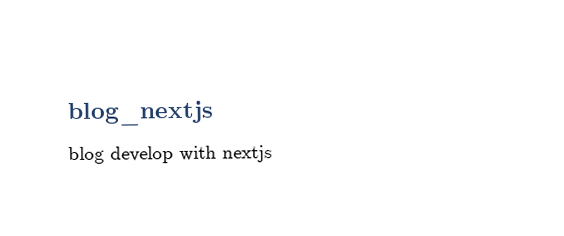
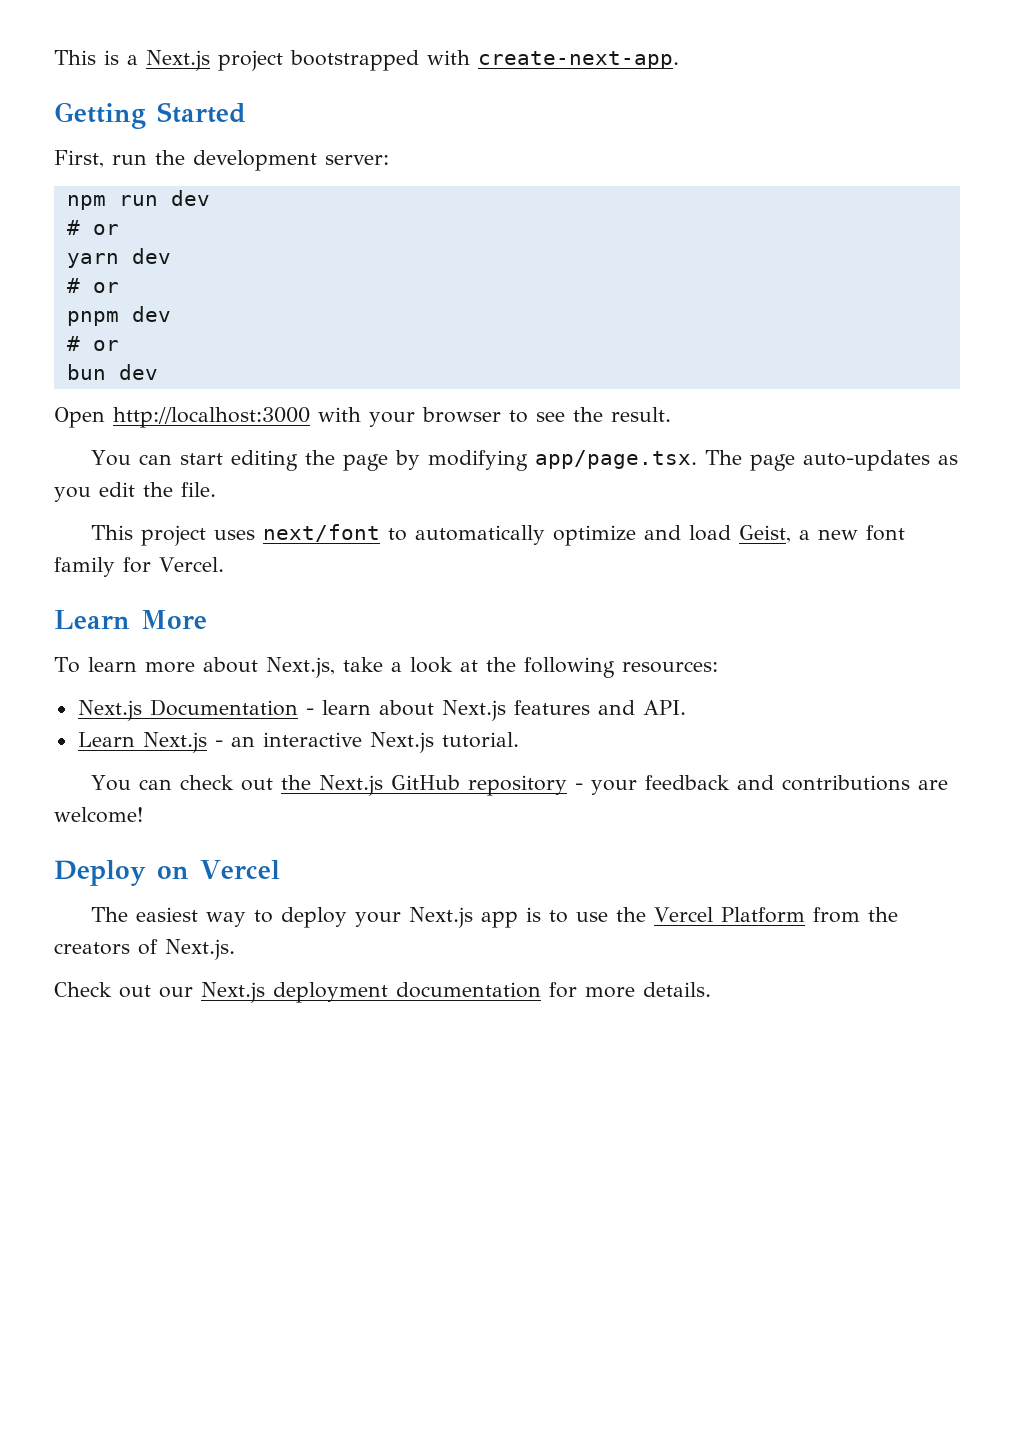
- blog_nextjs
- blog develop with nextjs
+ This is a Next.js project bootstrapped with create-next-app.
+ Getting Started
+ First, run the development server:
+ npm run dev
+ # or
+ yarn dev
+ # or
+ pnpm dev
+ # or
+ bun dev
+ Open http://localhost:3000 with your browser to see the result.
+ You can start editing the page by modifying app/page.tsx. The page auto-updates as you edit the file.
+ This project uses next/font to automatically optimize and load Geist, a new font family for Vercel.
+ Learn More
+ To learn more about Next.js, take a look at the following resources:
+ Next.js Documentation - learn about Next.js features and API.
+ Learn Next.js - an interactive Next.js tutorial.
+ You can check out the Next.js GitHub repository - your feedback and contributions are welcome!
+ Deploy on Vercel
+ The easiest way to deploy your Next.js app is to use the Vercel Platform from the creators of Next.js.
+ Check out our Next.js deployment documentation for more details.

